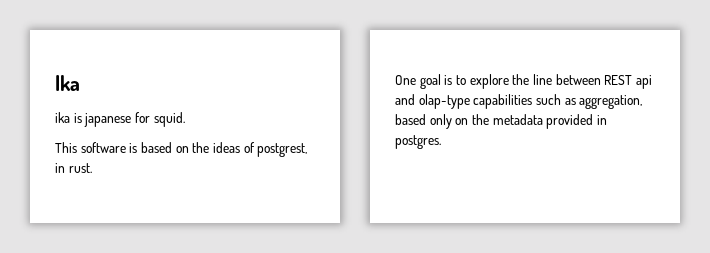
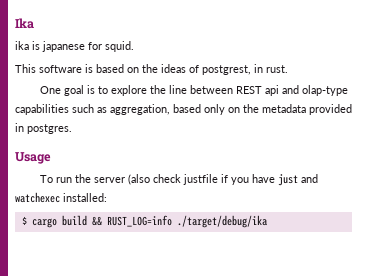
+ Usage
+ To run the server (also check justfile if you have just and watchexec installed:
+ $ cargo build && RUST_LOG=info ./target/debug/ika

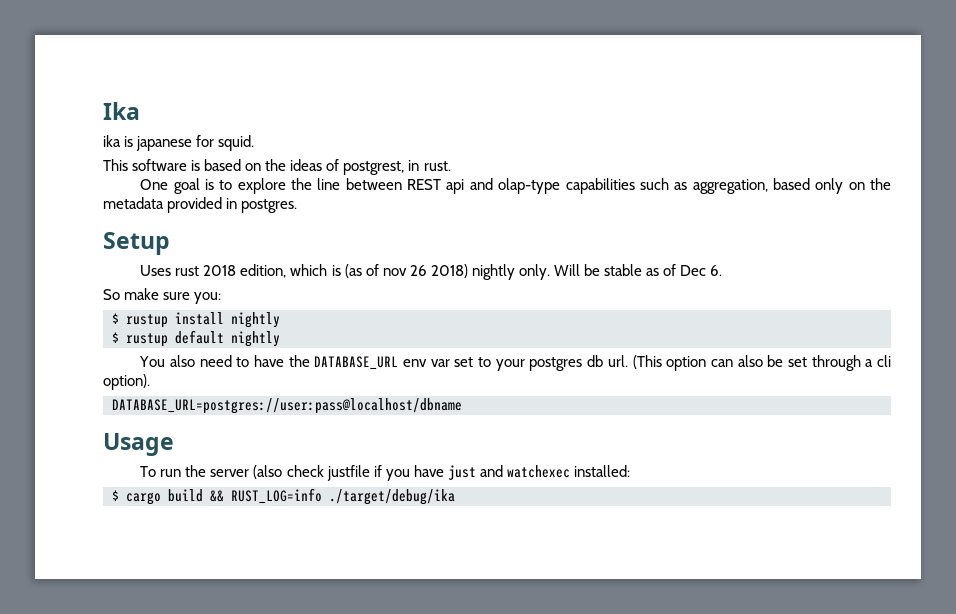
+ Setup
+ Uses rust 2018 edition, which is (as of nov 26 2018) nightly only. Will be stable as of Dec 6.
+ So make sure you:
+ $ rustup install nightly
+ $ rustup default nightly
+ You also need to have the DATABASE_URL env var set to your postgres db url. (This option can also be set through a cli option).
+ DATABASE_URL=postgres://user:pass@localhost/dbname

